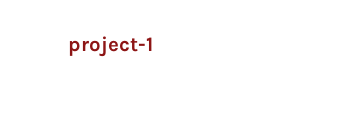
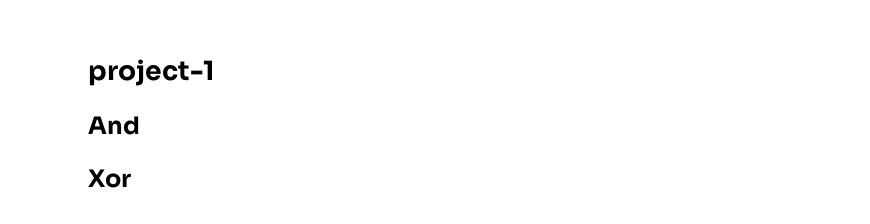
+ And
+ Xor

